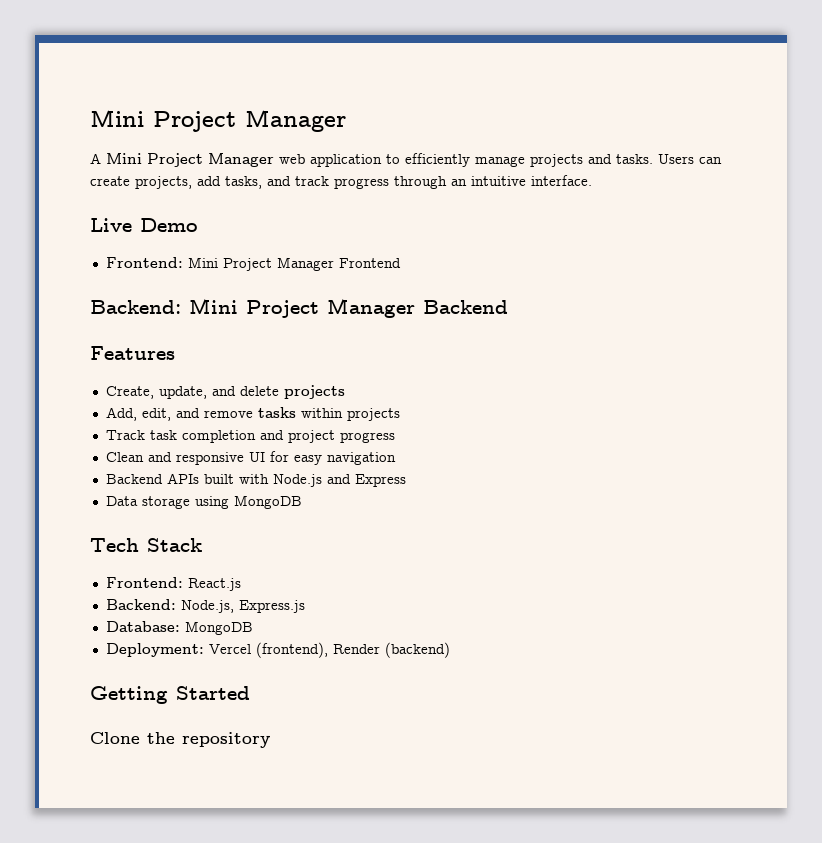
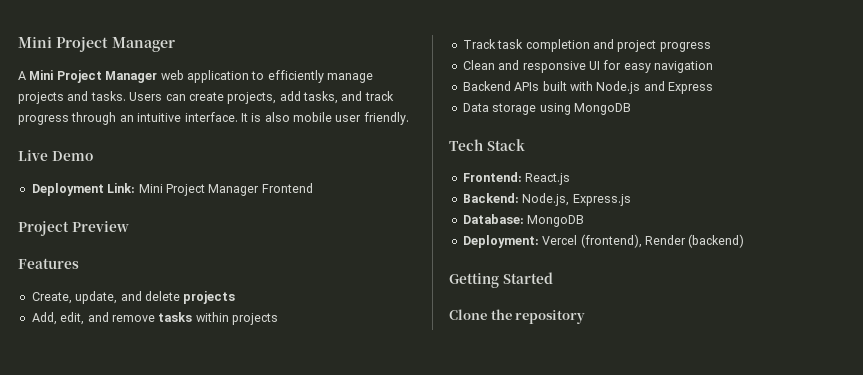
+ It is also mobile user friendly.
- Frontend: Mini Project Manager Frontend
+ Deployment Link: Mini Project Manager Frontend
- Backend: Mini Project Manager Backend
+ Project Preview

